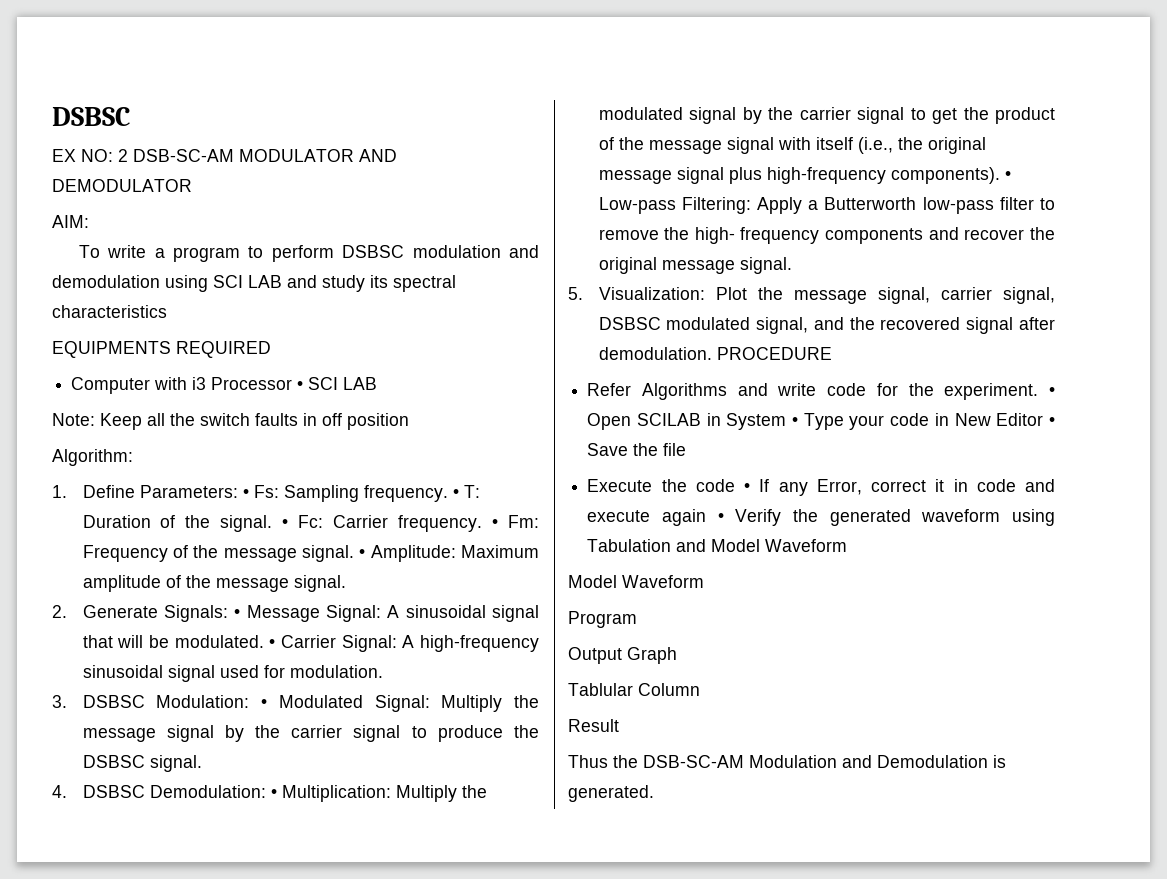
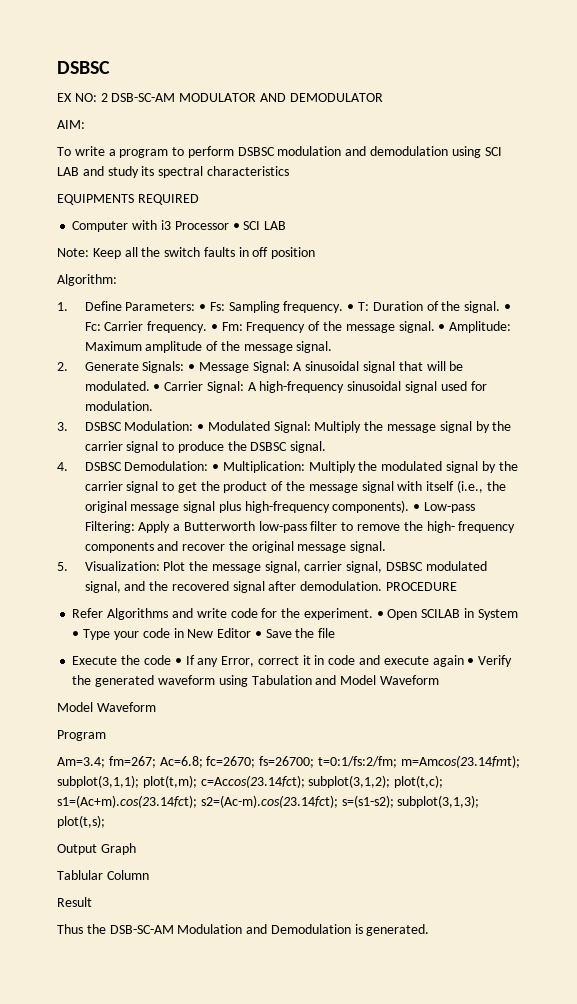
+ Am=3.4; fm=267; Ac=6.8; fc=2670; fs=26700; t=0:1/fs:2/fm; m=Amcos(23.14fmt); subplot(3,1,1); plot(t,m); c=Accos(23.14fct); subplot(3,1,2); plot(t,c); s1=(Ac+m).cos(23.14fct); s2=(Ac-m).cos(23.14fct); s=(s1-s2); subplot(3,1,3); plot(t,s);

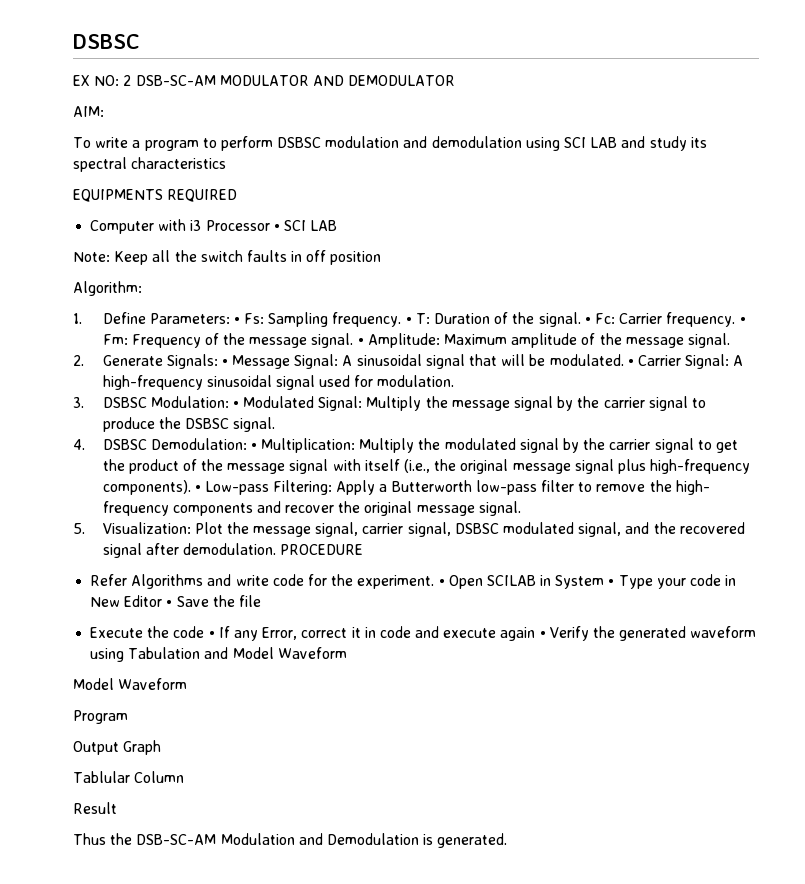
- Am=3.4; fm=267; Ac=6.8; fc=2670; fs=26700; t=0:1/fs:2/fm; m=Amcos(23.14fmt); subplot(3,1,1); plot(t,m); c=Accos(23.14fct); subplot(3,1,2); plot(t,c); s1=(Ac+m).cos(23.14fct); s2=(Ac-m).cos(23.14fct); s=(s1-s2); subplot(3,1,3); plot(t,s);

